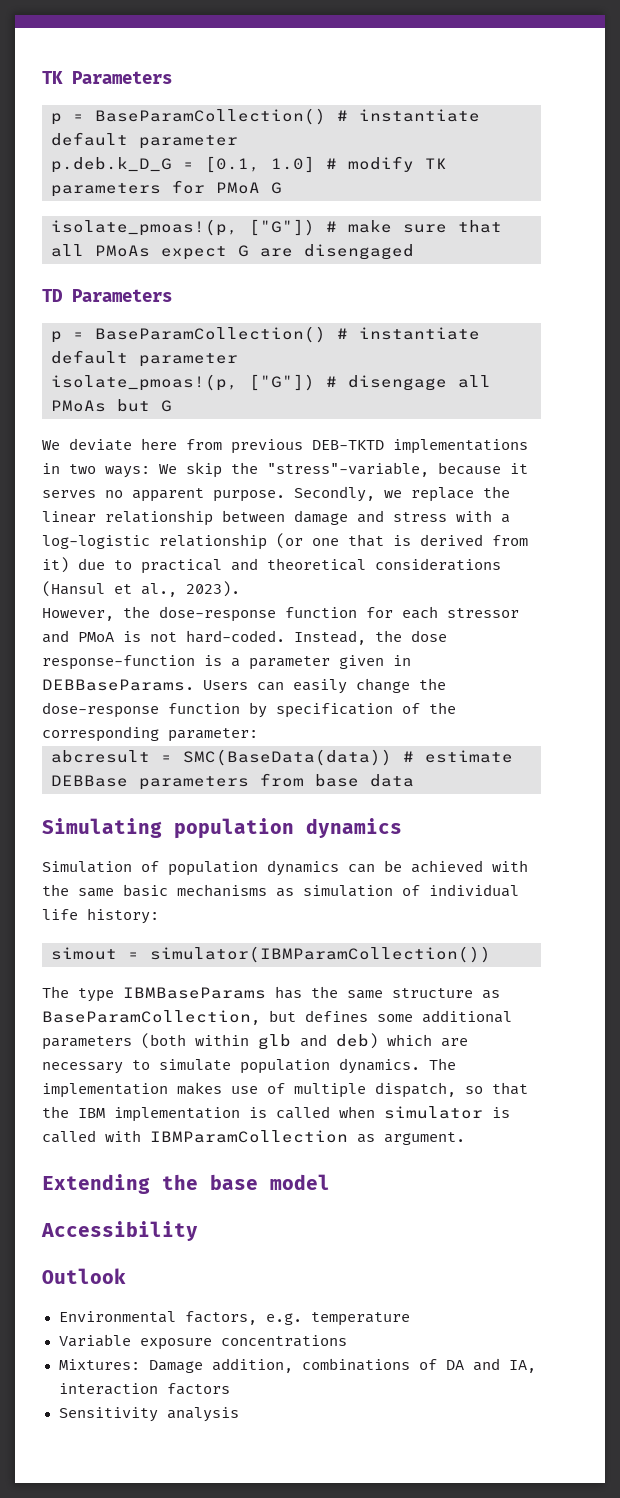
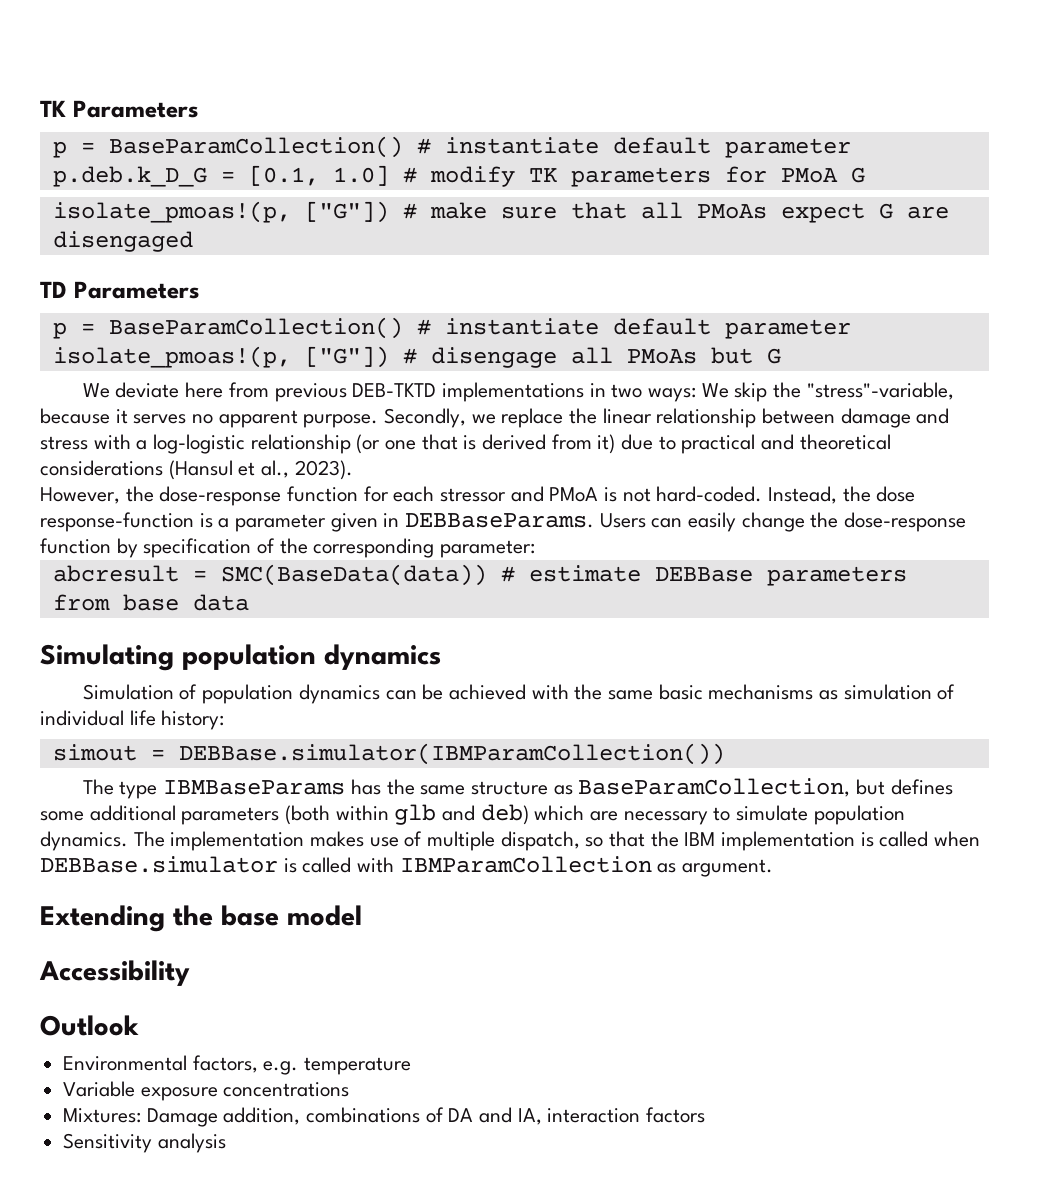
- simout = simulator(IBMParamCollection())
+ simout = DEBBase.simulator(IBMParamCollection())
- The implementation makes use of multiple dispatch, so that the IBM implementation is called when simulator is called with IBMParamCollection as argument.
+ The implementation makes use of multiple dispatch, so that the IBM implementation is called when DEBBase.simulator is called with IBMParamCollection as argument.

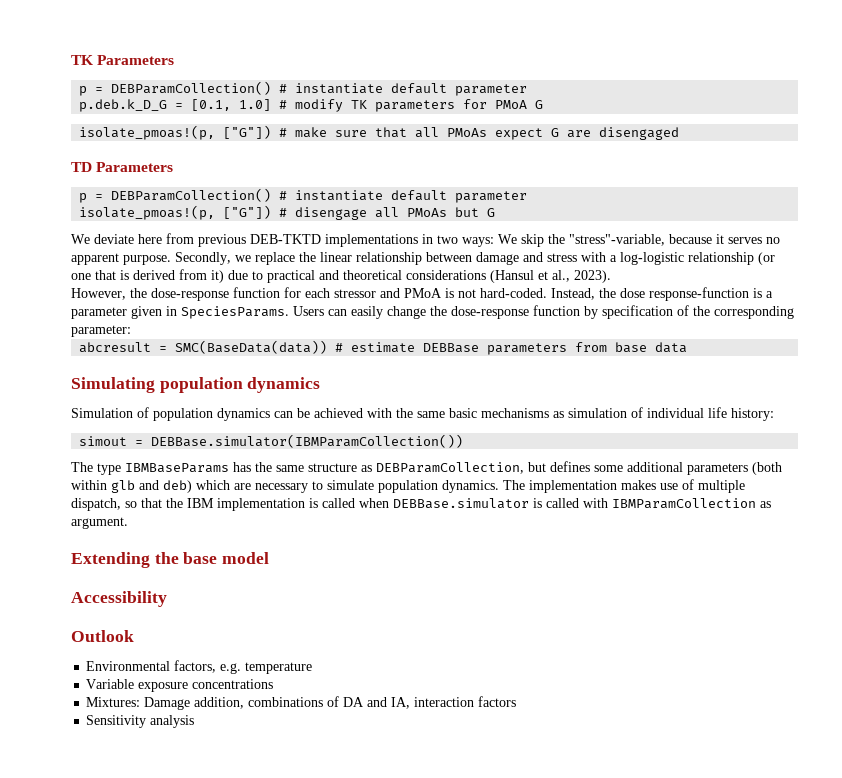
  TK Parameters
- p = BaseParamCollection() # instantiate default parameter
+ p = DEBParamCollection() # instantiate default parameter
  TD Parameters
- p = BaseParamCollection() # instantiate default parameter
+ p = DEBParamCollection() # instantiate default parameter
- Instead, the dose response-function is a parameter given in DEBBaseParams.
+ Instead, the dose response-function is a parameter given in SpeciesParams.
- The type IBMBaseParams has the same structure as BaseParamCollection, but defines some additional parameters (both within glb and deb) which are necessary to simulate population dynamics.
+ The type IBMBaseParams has the same structure as DEBParamCollection, but defines some additional parameters (both within glb and deb) which are necessary to simulate population dynamics.

